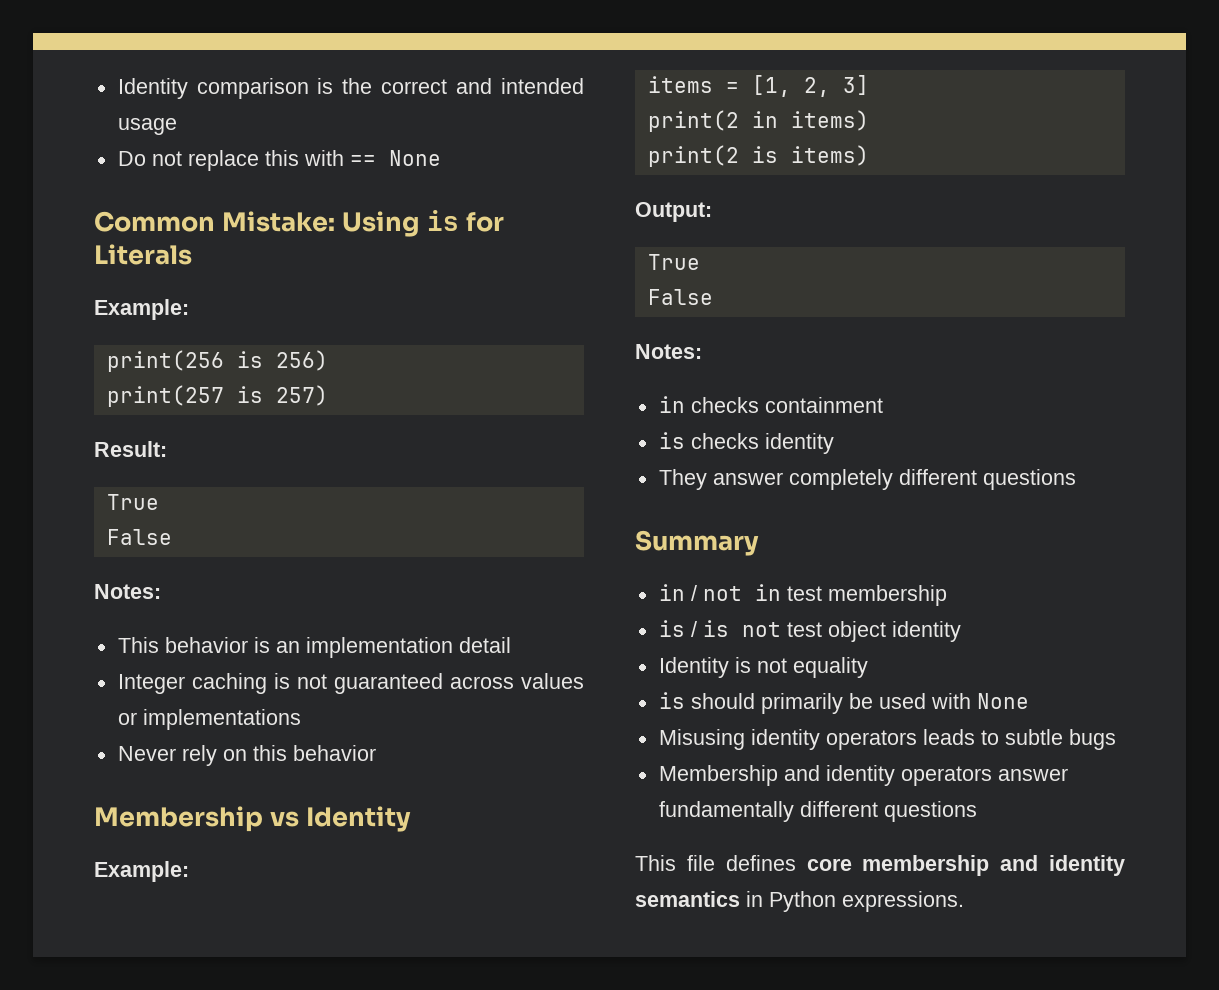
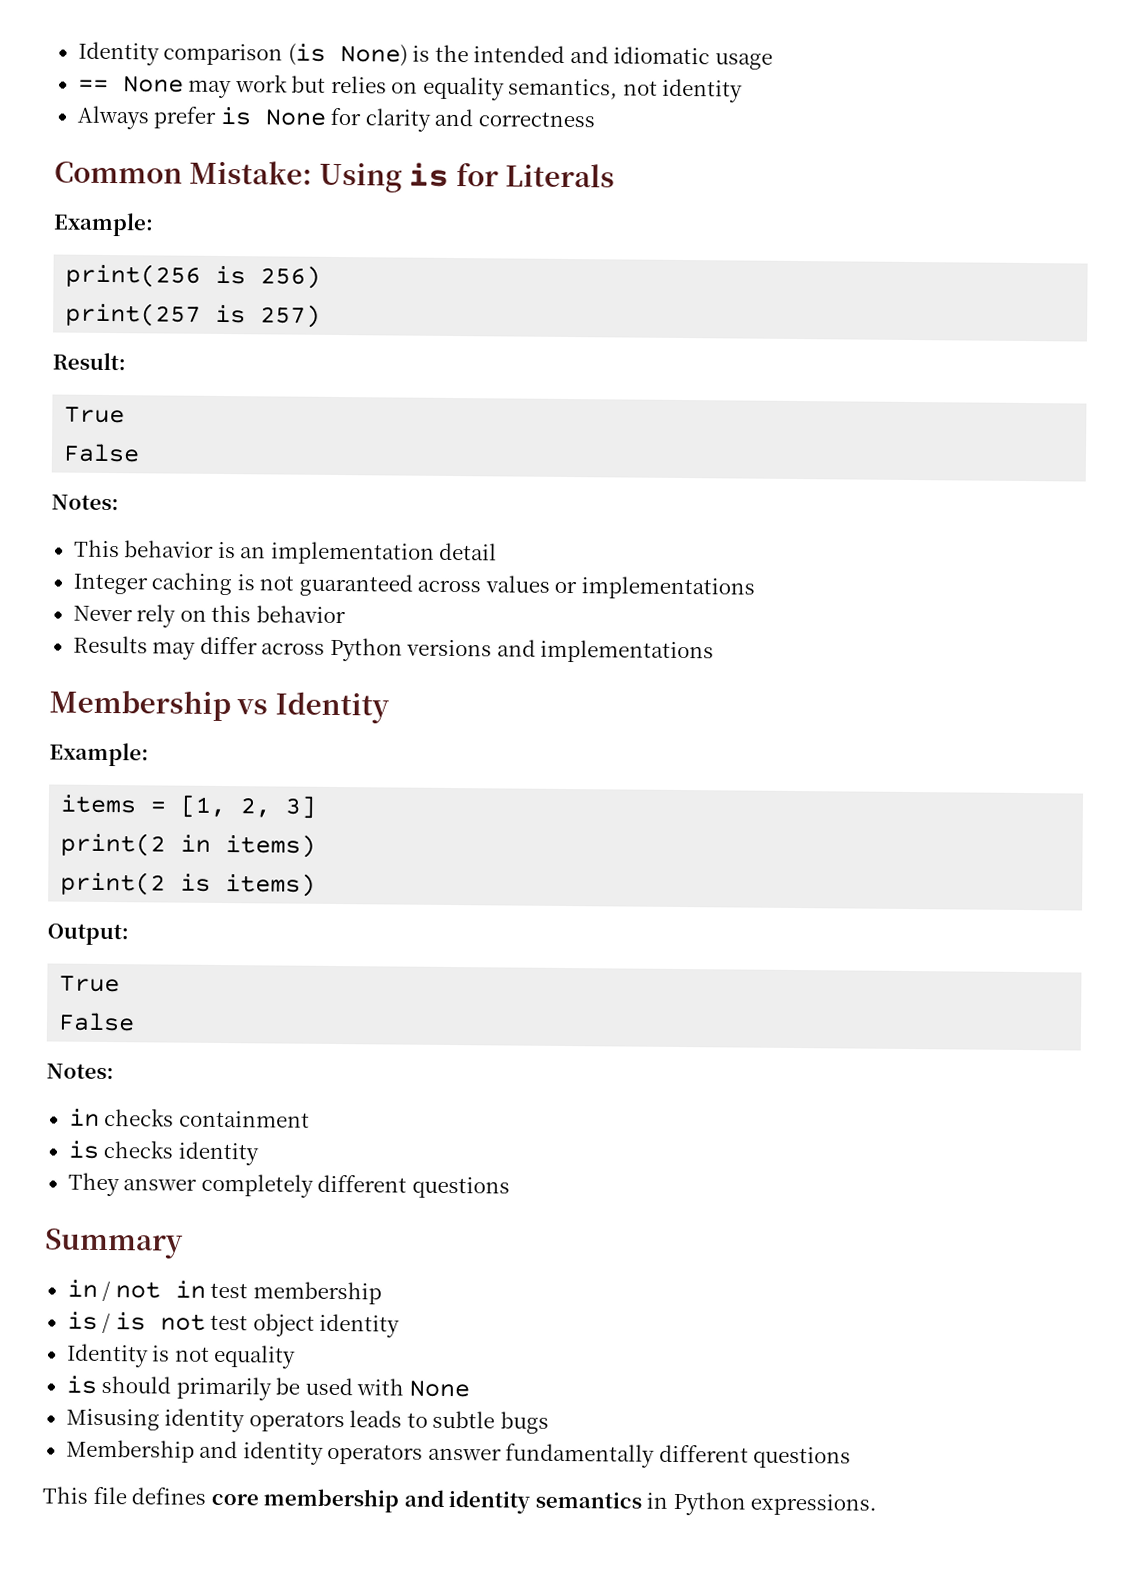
- Identity comparison is the correct and intended usage
- Do not replace this with == None
+ Identity comparison (is None) is the intended and idiomatic usage
+ == None may work but relies on equality semantics, not identity
+ Always prefer is None for clarity and correctness
+ Results may differ across Python versions and implementations

